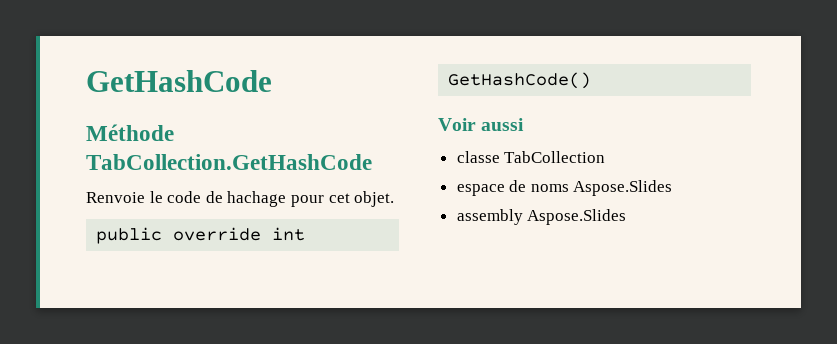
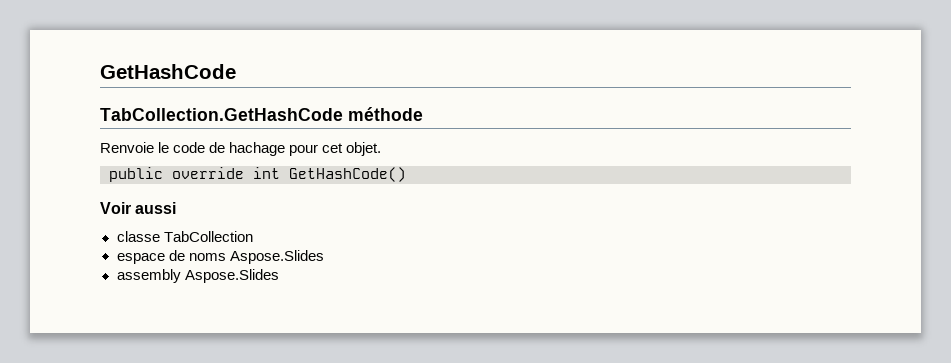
- Méthode TabCollection.GetHashCode
+ TabCollection.GetHashCode méthode

